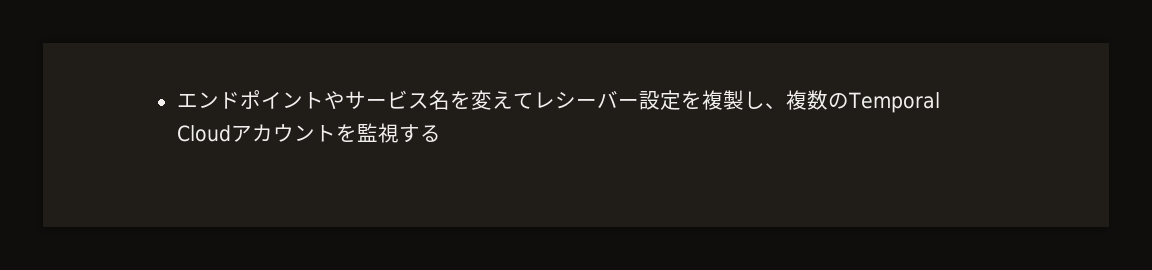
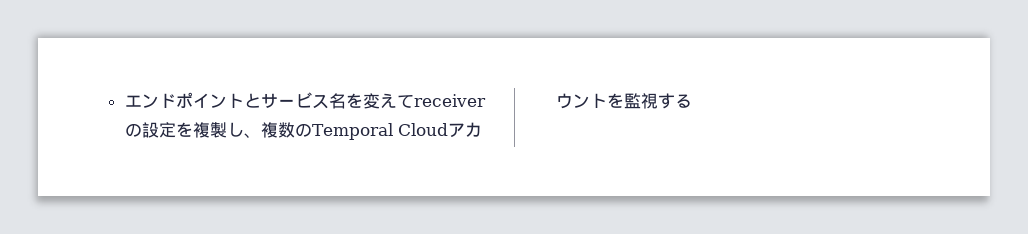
- エンドポイントやサービス名を変えてレシーバー設定を複製し、複数のTemporal Cloudアカウントを監視する
+ エンドポイントとサービス名を変えてreceiverの設定を複製し、複数のTemporal Cloudアカウントを監視する

